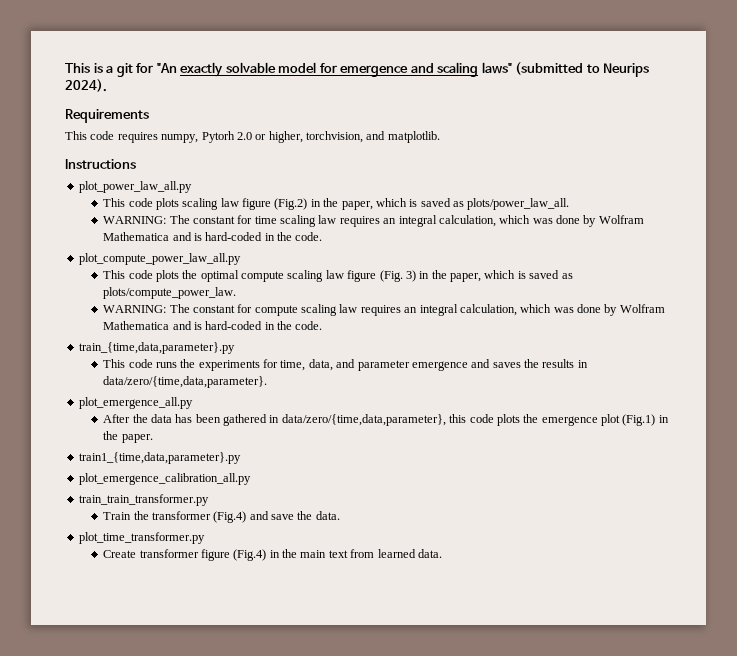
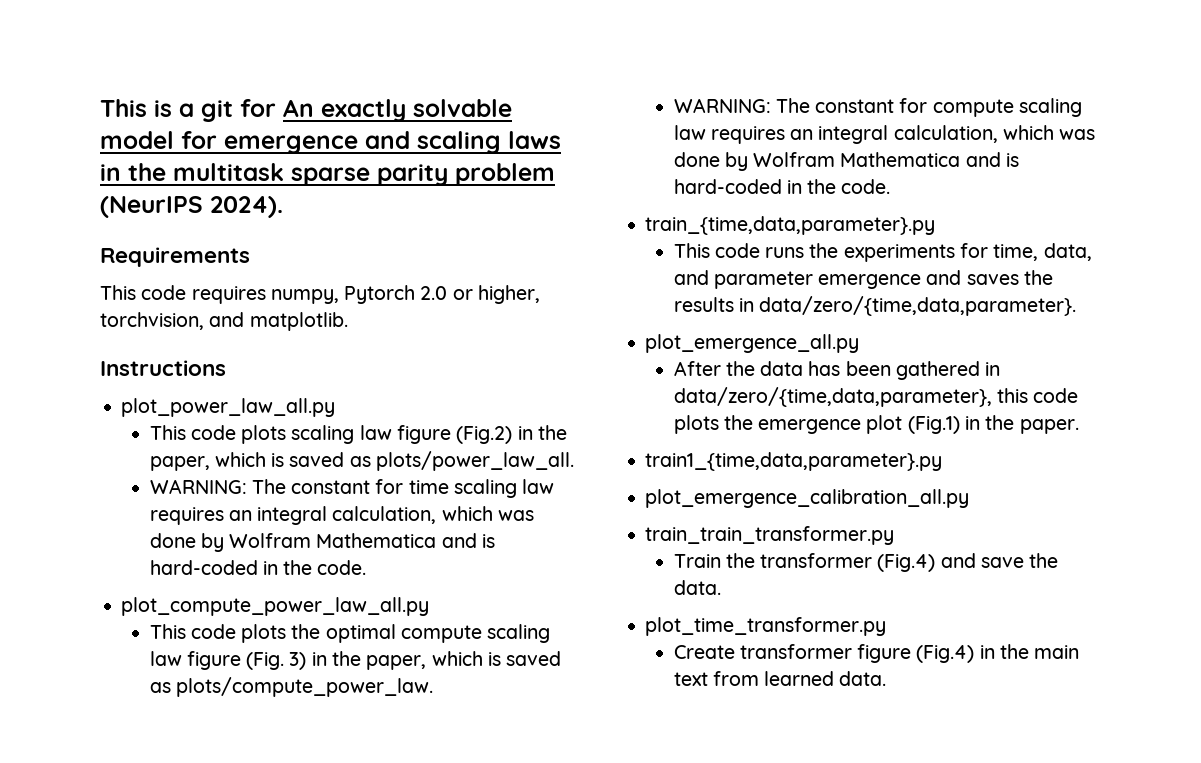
- This is a git for "An exactly solvable model for emergence and scaling laws" (submitted to Neurips 2024).
+ This is a git for An exactly solvable model for emergence and scaling laws in the multitask sparse parity problem (NeurIPS 2024).
- This code requires numpy, Pytorh 2.0 or higher, torchvision, and matplotlib.
+ This code requires numpy, Pytorch 2.0 or higher, torchvision, and matplotlib.

